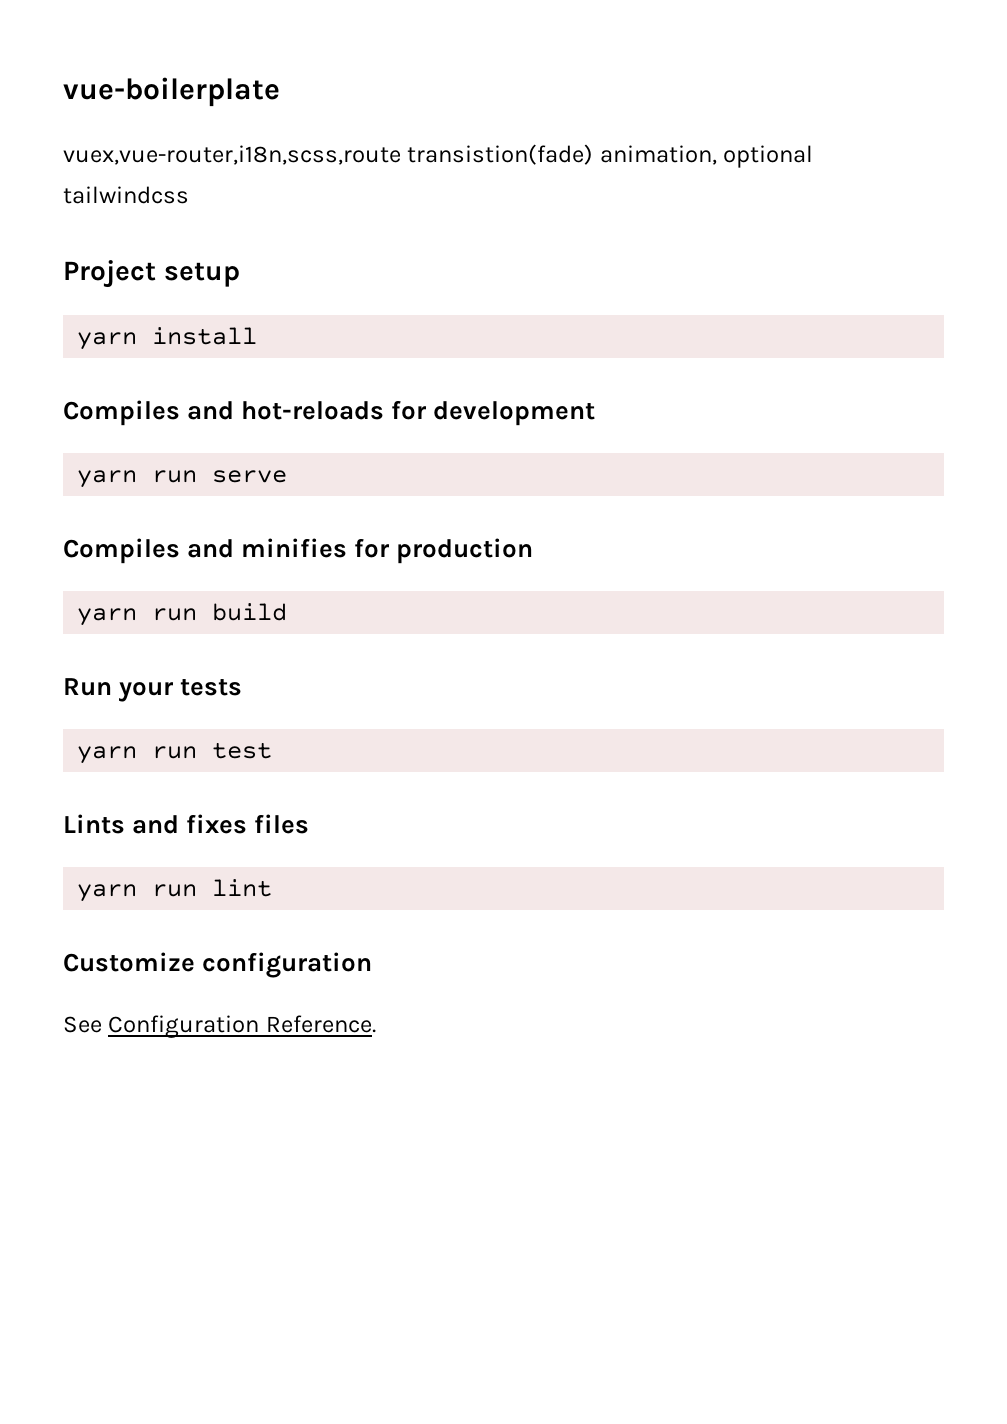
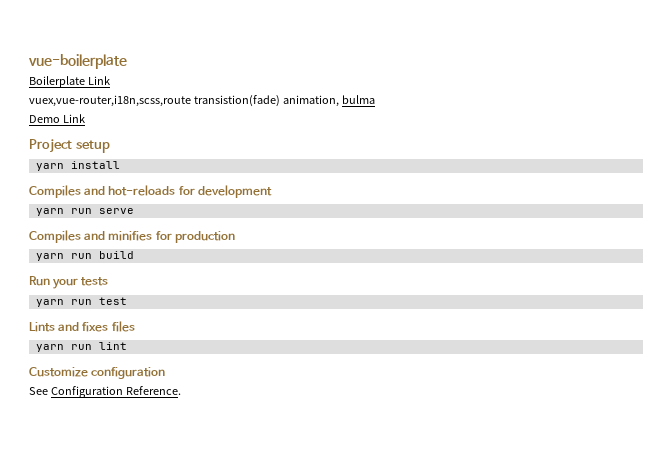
+ Boilerplate Link
- vuex,vue-router,i18n,scss,route transistion(fade) animation, optional tailwindcss
+ vuex,vue-router,i18n,scss,route transistion(fade) animation, bulma
+ Demo Link

